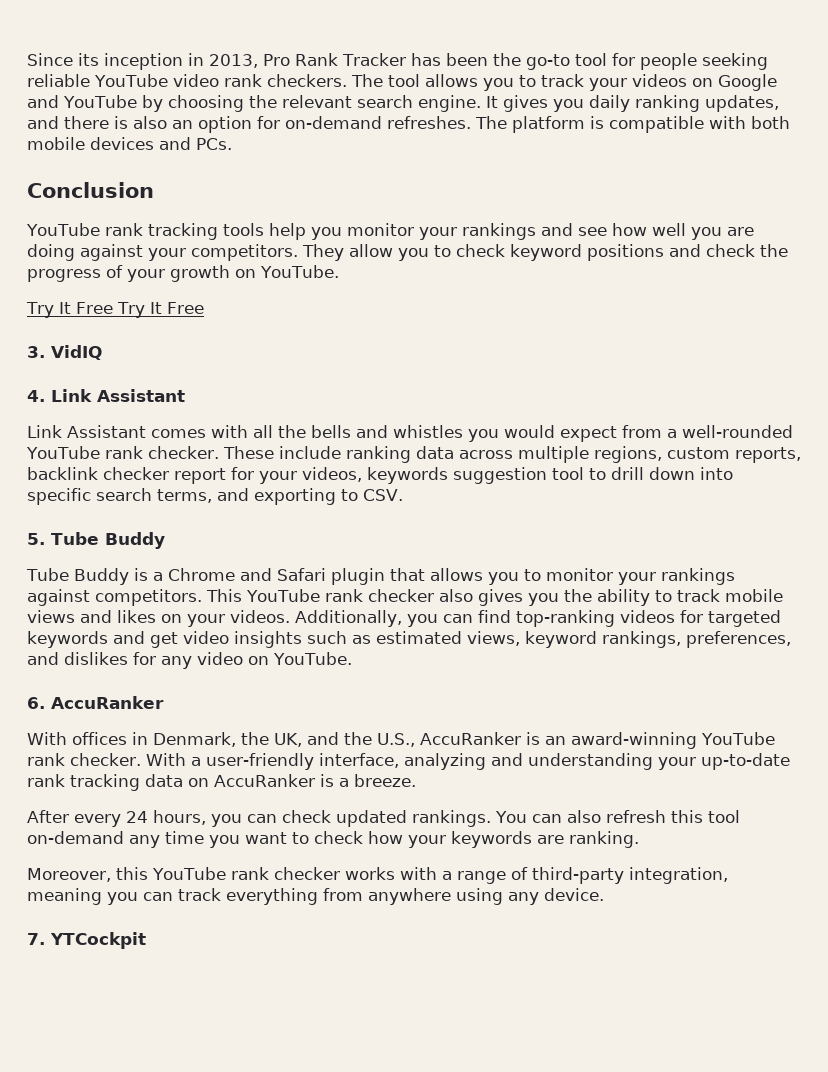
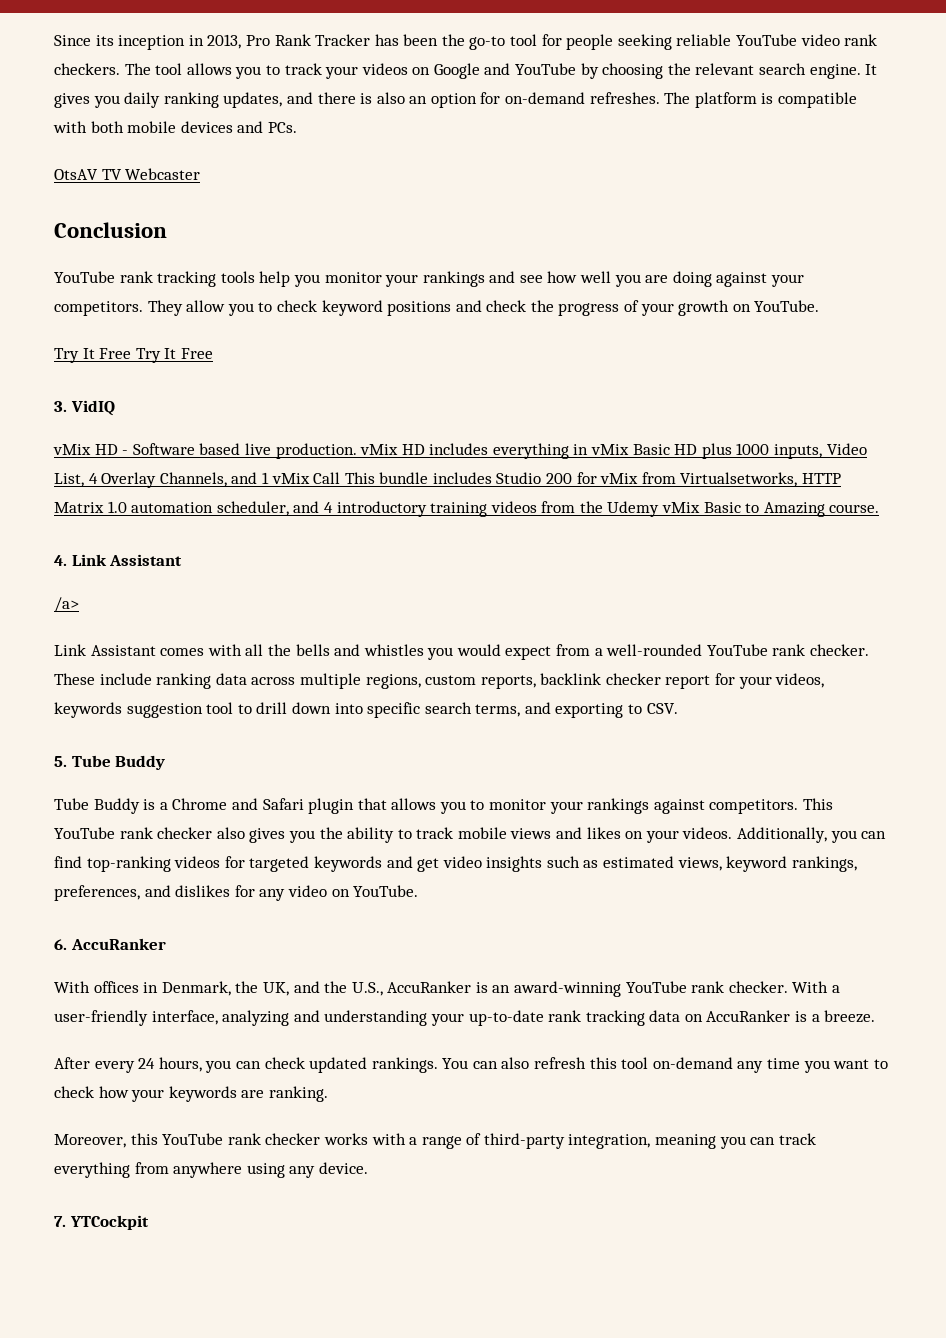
+ OtsAV TV Webcaster
+ vMix HD - Software based live production. vMix HD includes everything in vMix Basic HD plus 1000 inputs, Video List, 4 Overlay Channels, and 1 vMix Call This bundle includes Studio 200 for vMix from Virtualsetworks, HTTP Matrix 1.0 automation scheduler, and 4 introductory training videos from the Udemy vMix Basic to Amazing course.
+ /a>

